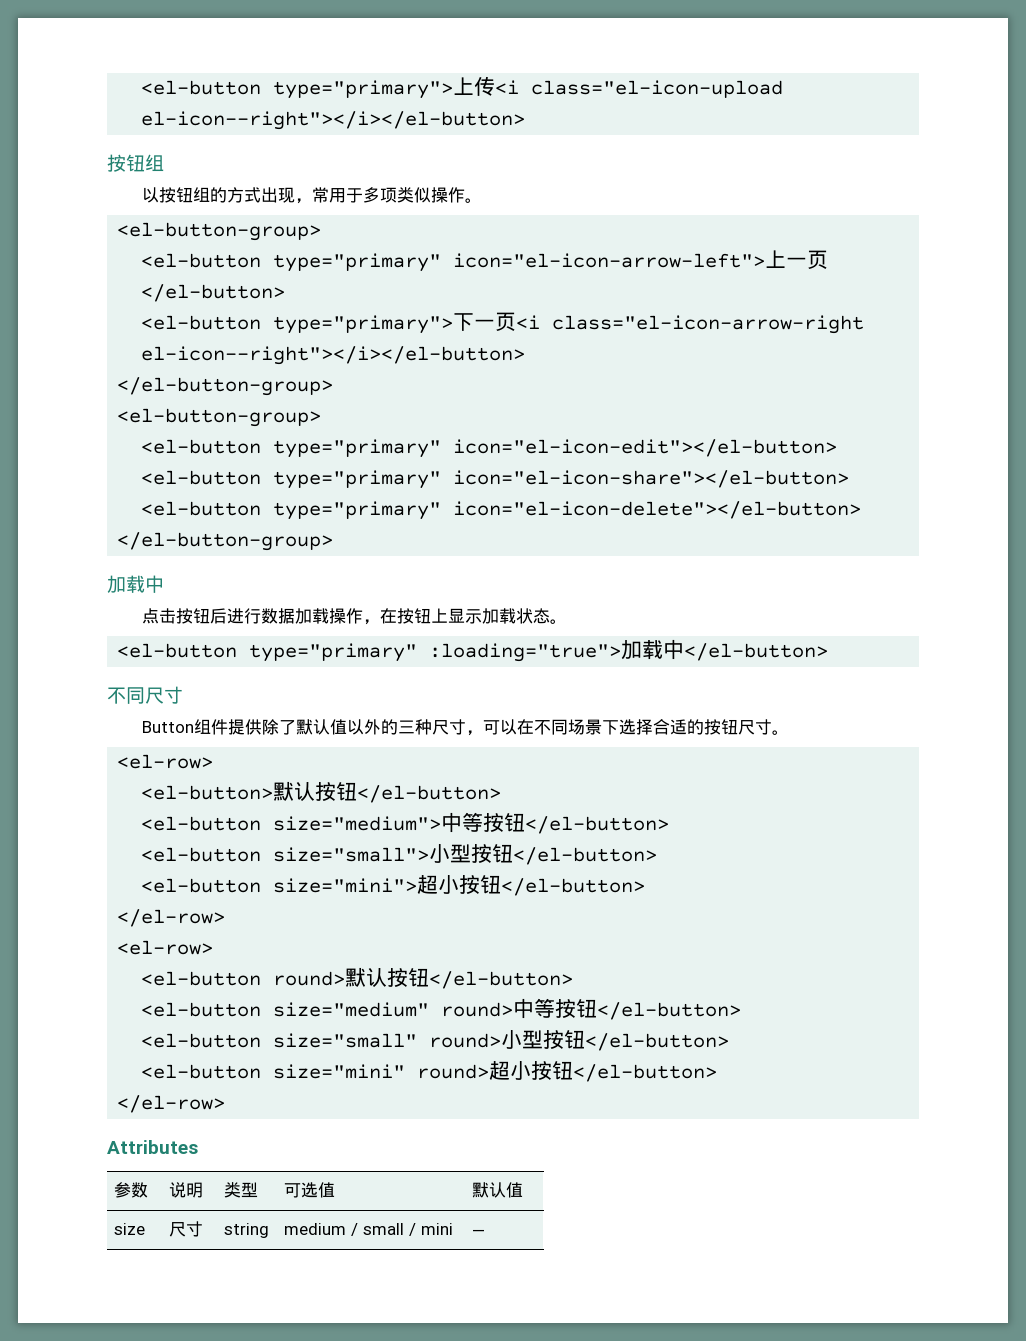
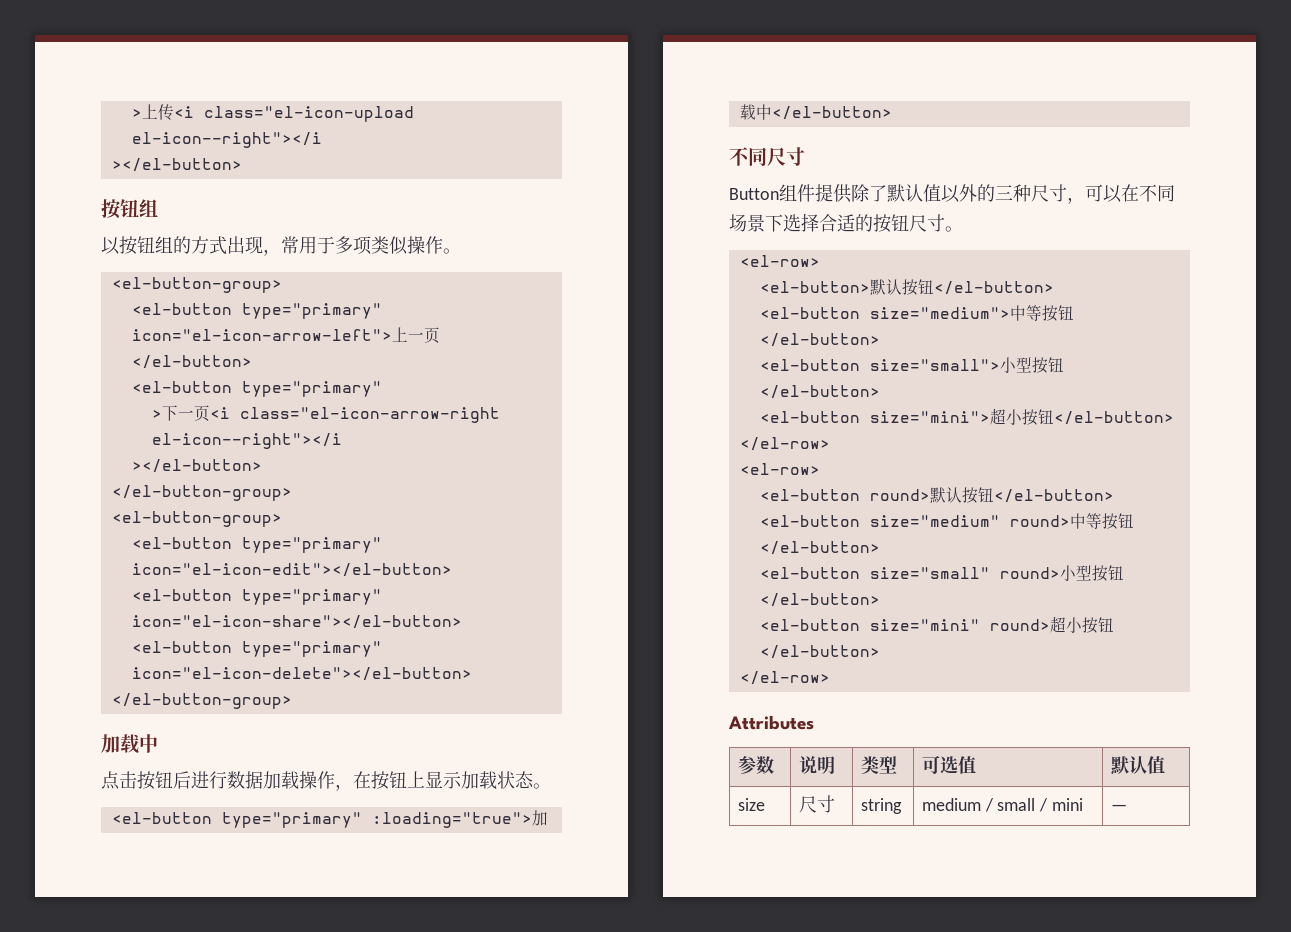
- <el-button type="primary">上传<i class="el-icon-upload el-icon--right"></i></el-button>
+ >上传<i class="el-icon-upload el-icon--right"></i
+ ></el-button>
  <el-button type="primary" icon="el-icon-arrow-left">上一页</el-button>
- <el-button type="primary">下一页<i class="el-icon-arrow-right el-icon--right"></i></el-button>
+ <el-button type="primary"
+ >下一页<i class="el-icon-arrow-right el-icon--right"></i
+ ></el-button>

